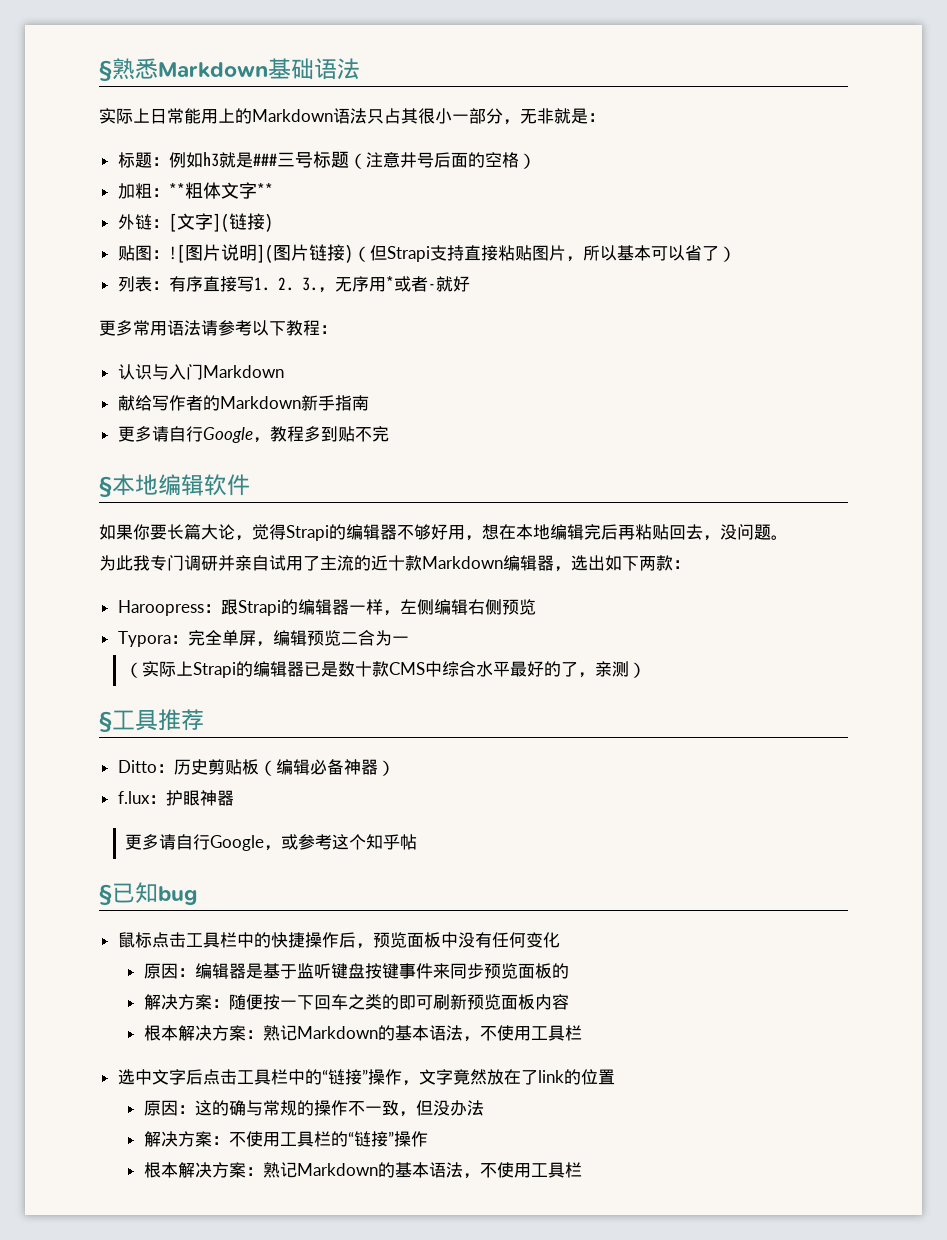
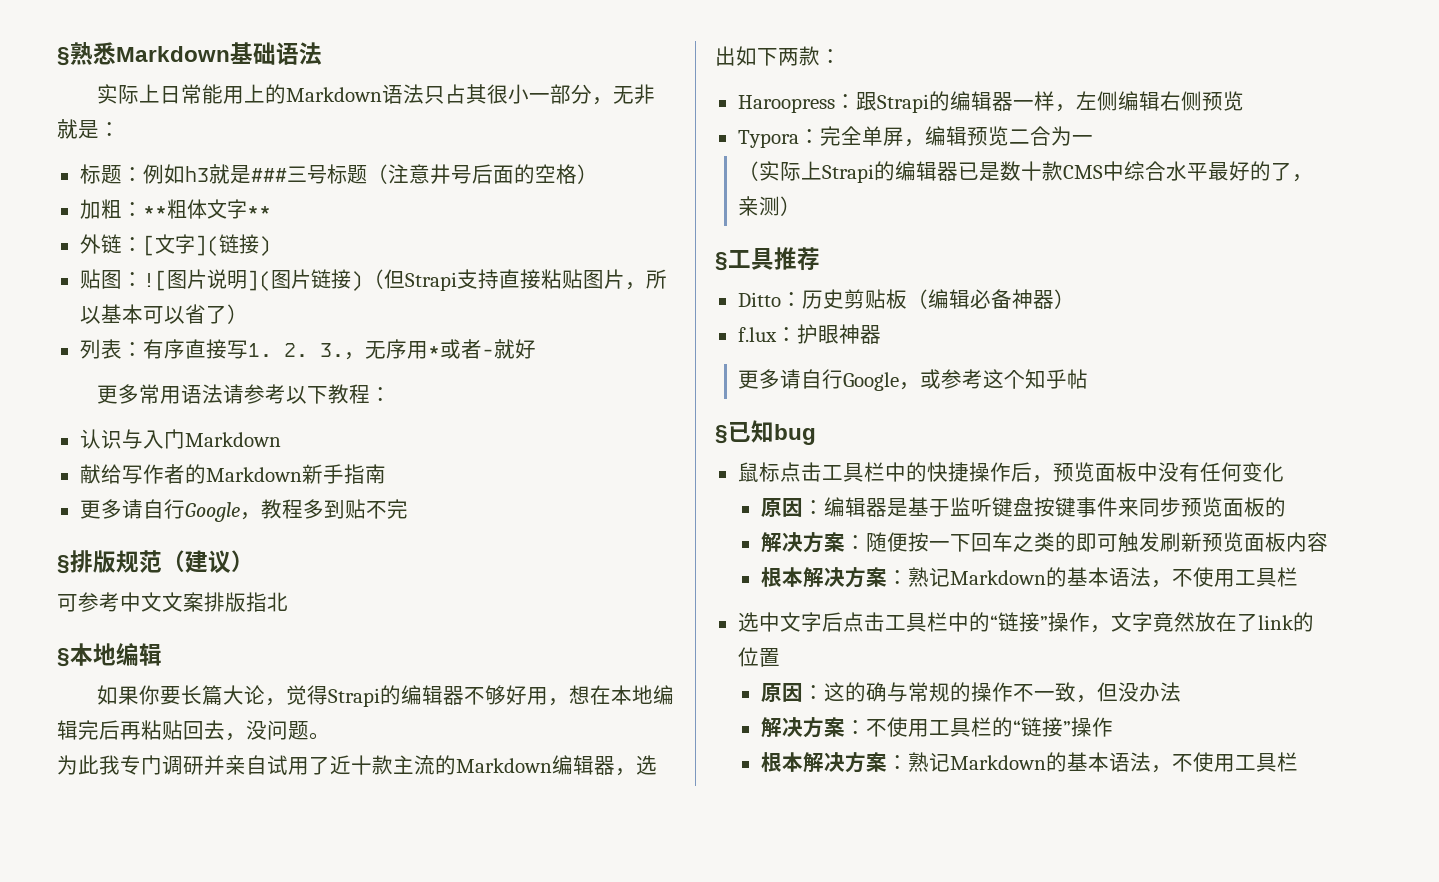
+ §排版规范（建议）
+ 可参考中文文案排版指北
- §本地编辑软件
+ §本地编辑
- 为此我专门调研并亲自试用了主流的近十款Markdown编辑器，选出如下两款：
+ 为此我专门调研并亲自试用了近十款主流的Markdown编辑器，选出如下两款：
- 解决方案：随便按一下回车之类的即可刷新预览面板内容
+ 解决方案：随便按一下回车之类的即可触发刷新预览面板内容

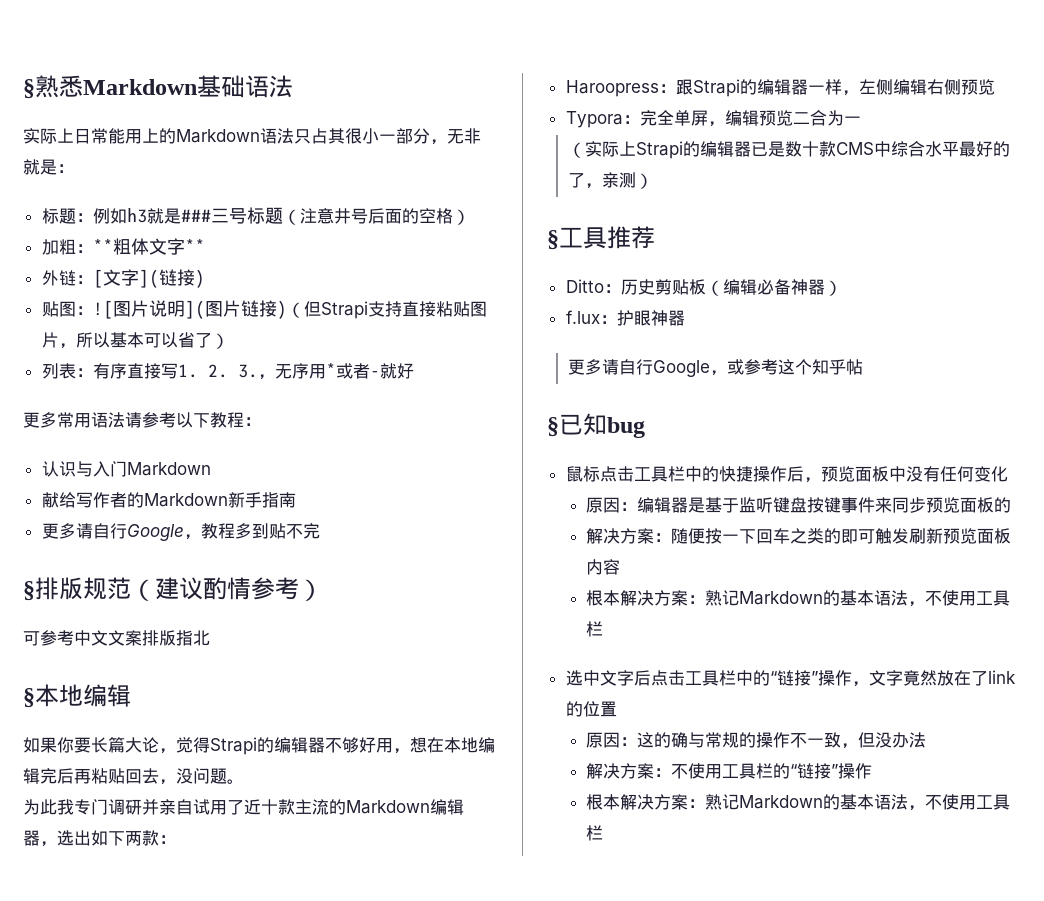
- §排版规范（建议）
+ §排版规范（建议酌情参考）

